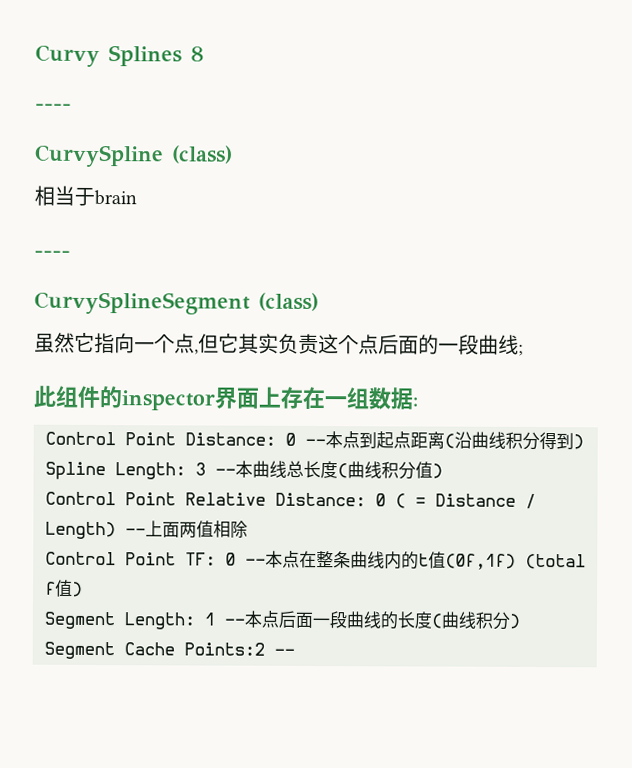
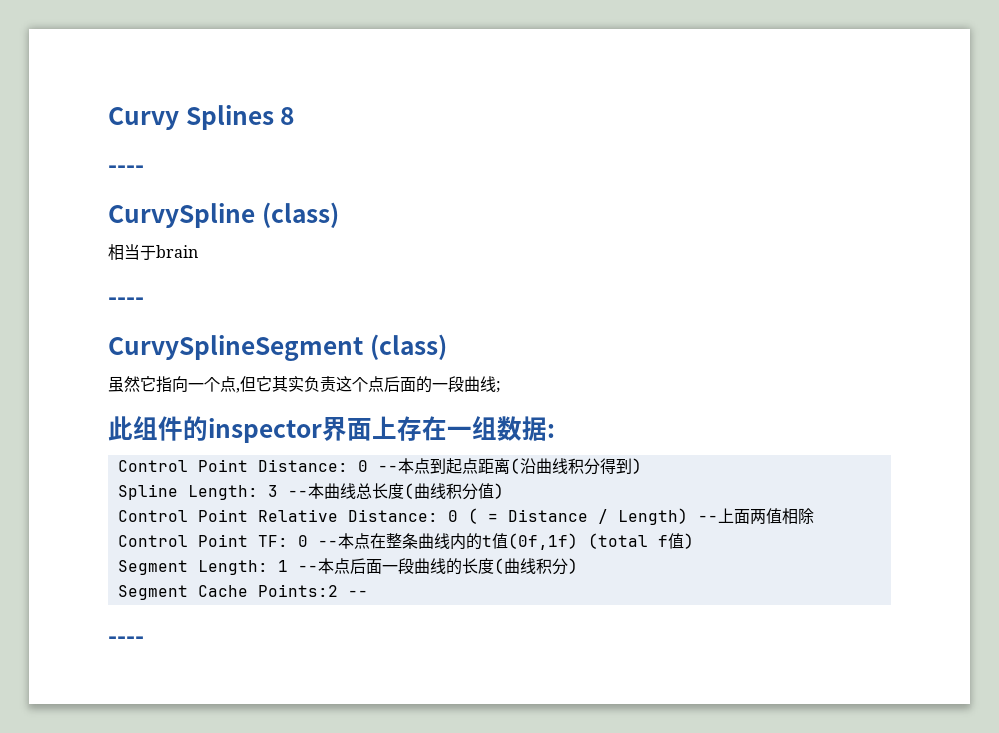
  Segment Cache Points:2 --
+ ----

